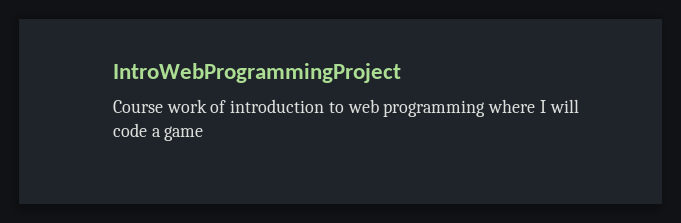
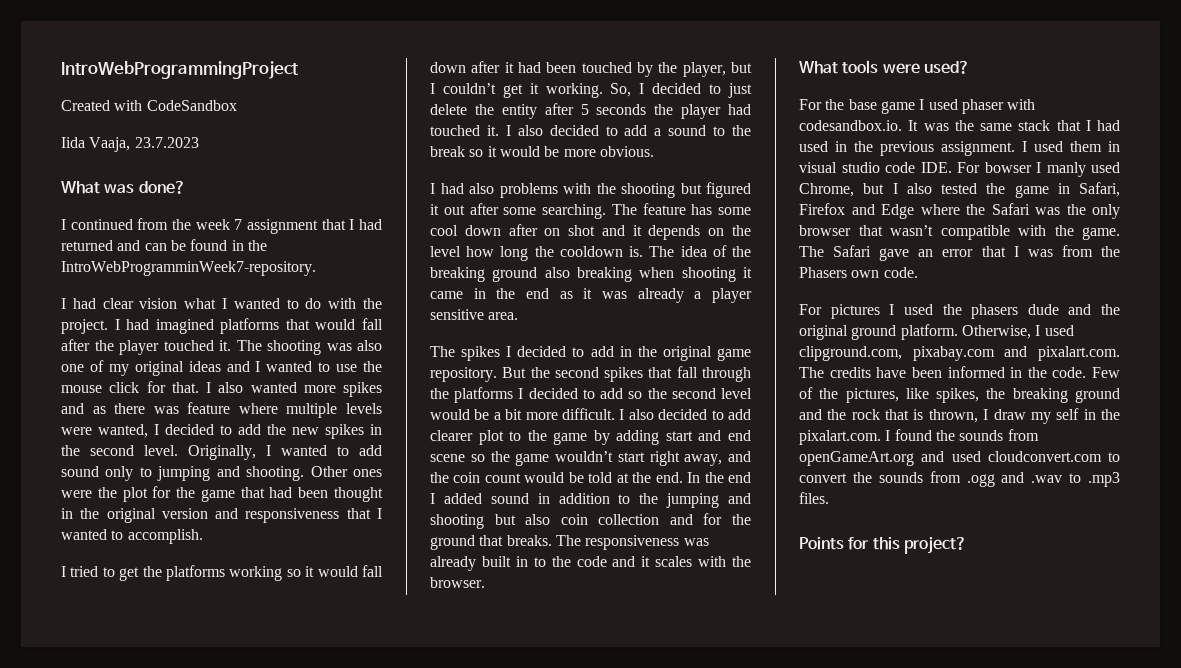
- Course work of introduction to web programming where I will code a game
+ Created with CodeSandbox
+ Iida Vaaja, 23.7.2023
+ What was done?
+ I continued from the week 7 assignment that I had returned and can be found in the IntroWebProgramminWeek7-repository.
+ I had clear vision what I wanted to do with the project. I had imagined platforms that would fall after the player touched it. The shooting was also one of my original ideas and I wanted to use the mouse click for that. I also wanted more spikes and as there was feature where multiple levels were wanted, I decided to add the new spikes in the second level. Originally, I wanted to add sound only to jumping and shooting. Other ones were the plot for the game that had been thought in the original version and responsiveness that I wanted to accomplish.
+ I tried to get the platforms working so it would fall down after it had been touched by the player, but I couldn’t get it working. So, I decided to just delete the entity after 5 seconds the player had touched it. I also decided to add a sound to the break so it would be more obvious.
+ I had also problems with the shooting but figured it out after some searching. The feature has some cool down after on shot and it depends on the level how long the cooldown is. The idea of the breaking ground also breaking when shooting it came in the end as it was already a player sensitive area.
+ The spikes I decided to add in the original game repository. But the second spikes that fall through the platforms I decided to add so the second level would be a bit more difficult. I also decided to add clearer plot to the game by adding start and end scene so the game wouldn’t start right away, and the coin count would be told at the end. In the end I added sound in addition to the jumping and shooting but also coin collection and for the ground that breaks. The responsiveness was already built in to the code and it scales with the browser.
+ What tools were used?
+ For the base game I used phaser with codesandbox.io. It was the same stack that I had used in the previous assignment. I used them in visual studio code IDE. For bowser I manly used Chrome, but I also tested the game in Safari, Firefox and Edge where the Safari was the only browser that wasn’t compatible with the game. The Safari gave an error that I was from the Phasers own code.
+ For pictures I used the phasers dude and the original ground platform. Otherwise, I used clipground.com, pixabay.com and pixalart.com. The credits have been informed in the code. Few of the pictures, like spikes, the breaking ground and the rock that is thrown, I draw my self in the pixalart.com. I found the sounds from openGameArt.org and used cloudconvert.com to convert the sounds from .ogg and .wav to .mp3 files.
+ Points for this project?

